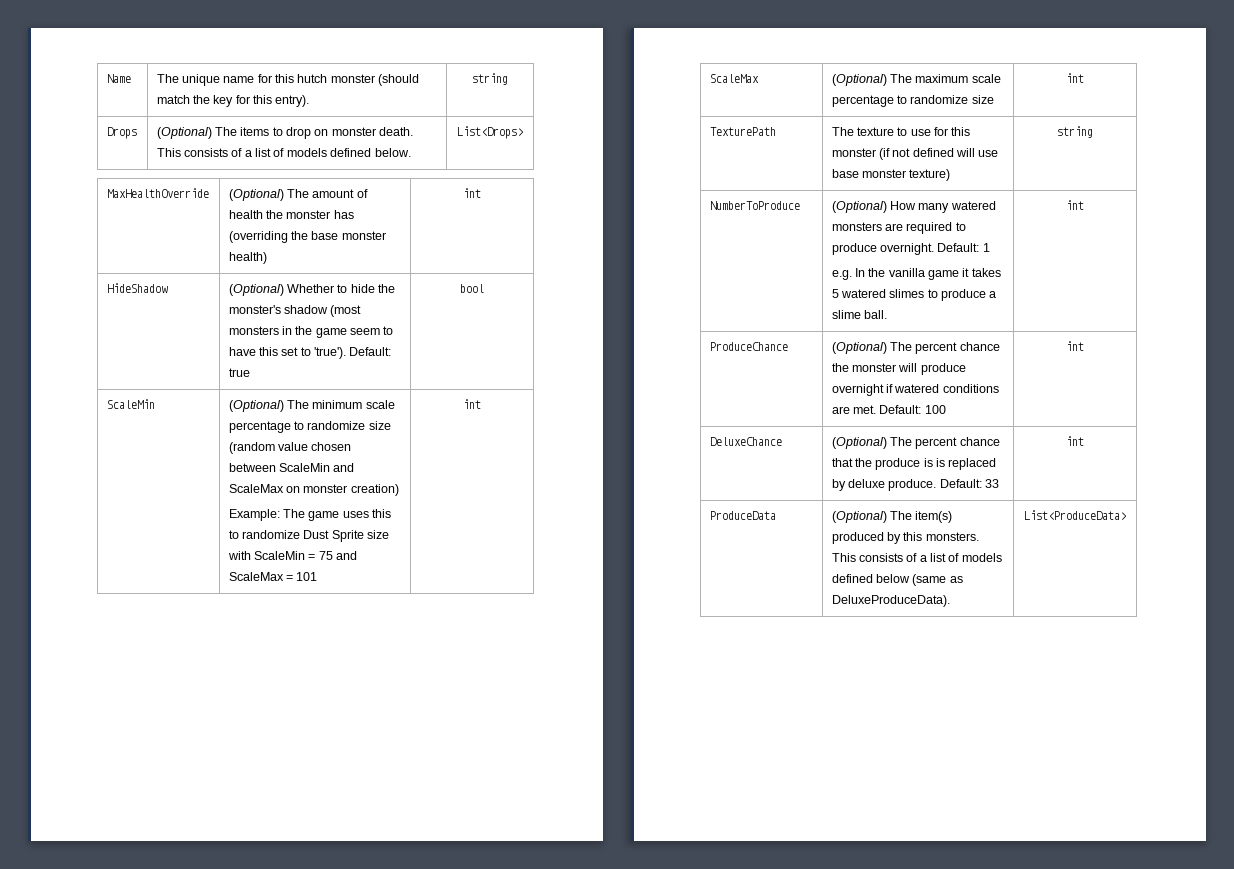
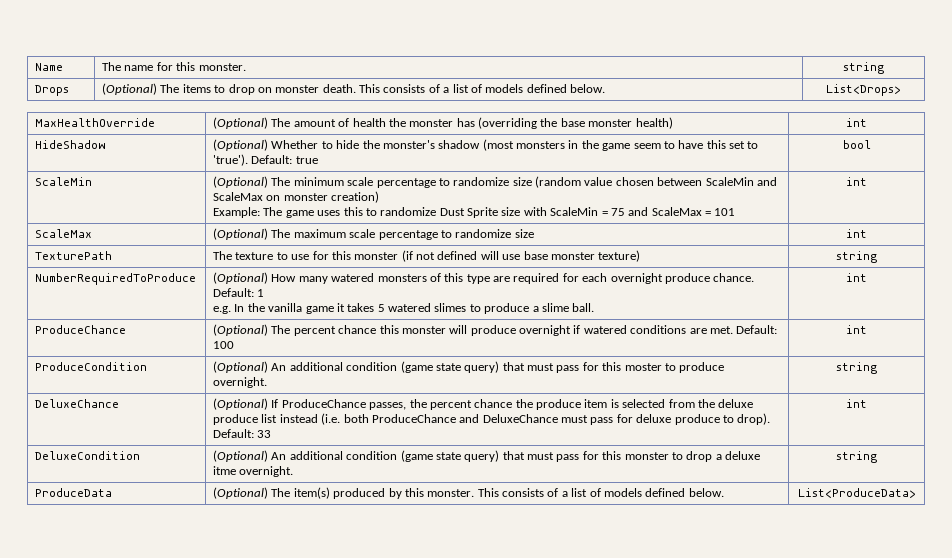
- Name | The unique name for this hutch monster (should match the key for this entry). | string
+ Name | The name for this monster. | string
- NumberToProduce | (Optional) How many watered monsters are required to produce overnight. Default: 1
+ NumberRequiredToProduce | (Optional) How many watered monsters of this type are required for each overnight produce chance. Default: 1
- ProduceChance | (Optional) The percent chance the monster will produce overnight if watered conditions are met. Default: 100 | int
+ ProduceChance | (Optional) The percent chance this monster will produce overnight if watered conditions are met. Default: 100 | int
- DeluxeChance | (Optional) The percent chance that the produce is is replaced by deluxe produce. Default: 33 | int
+ ProduceCondition | (Optional) An additional condition (game state query) that must pass for this moster to produce overnight. | string
+ DeluxeChance | (Optional) If ProduceChance passes, the percent chance the produce item is selected from the deluxe produce list instead (i.e. both ProduceChance and DeluxeChance must pass for deluxe produce to drop). Default: 33 | int
+ DeluxeCondition | (Optional) An additional condition (game state query) that must pass for this monster to drop a deluxe itme overnight. | string
- ProduceData | (Optional) The item(s) produced by this monsters. This consists of a list of models defined below (same as DeluxeProduceData). | List<ProduceData>
+ ProduceData | (Optional) The item(s) produced by this monster. This consists of a list of models defined below. | List<ProduceData>

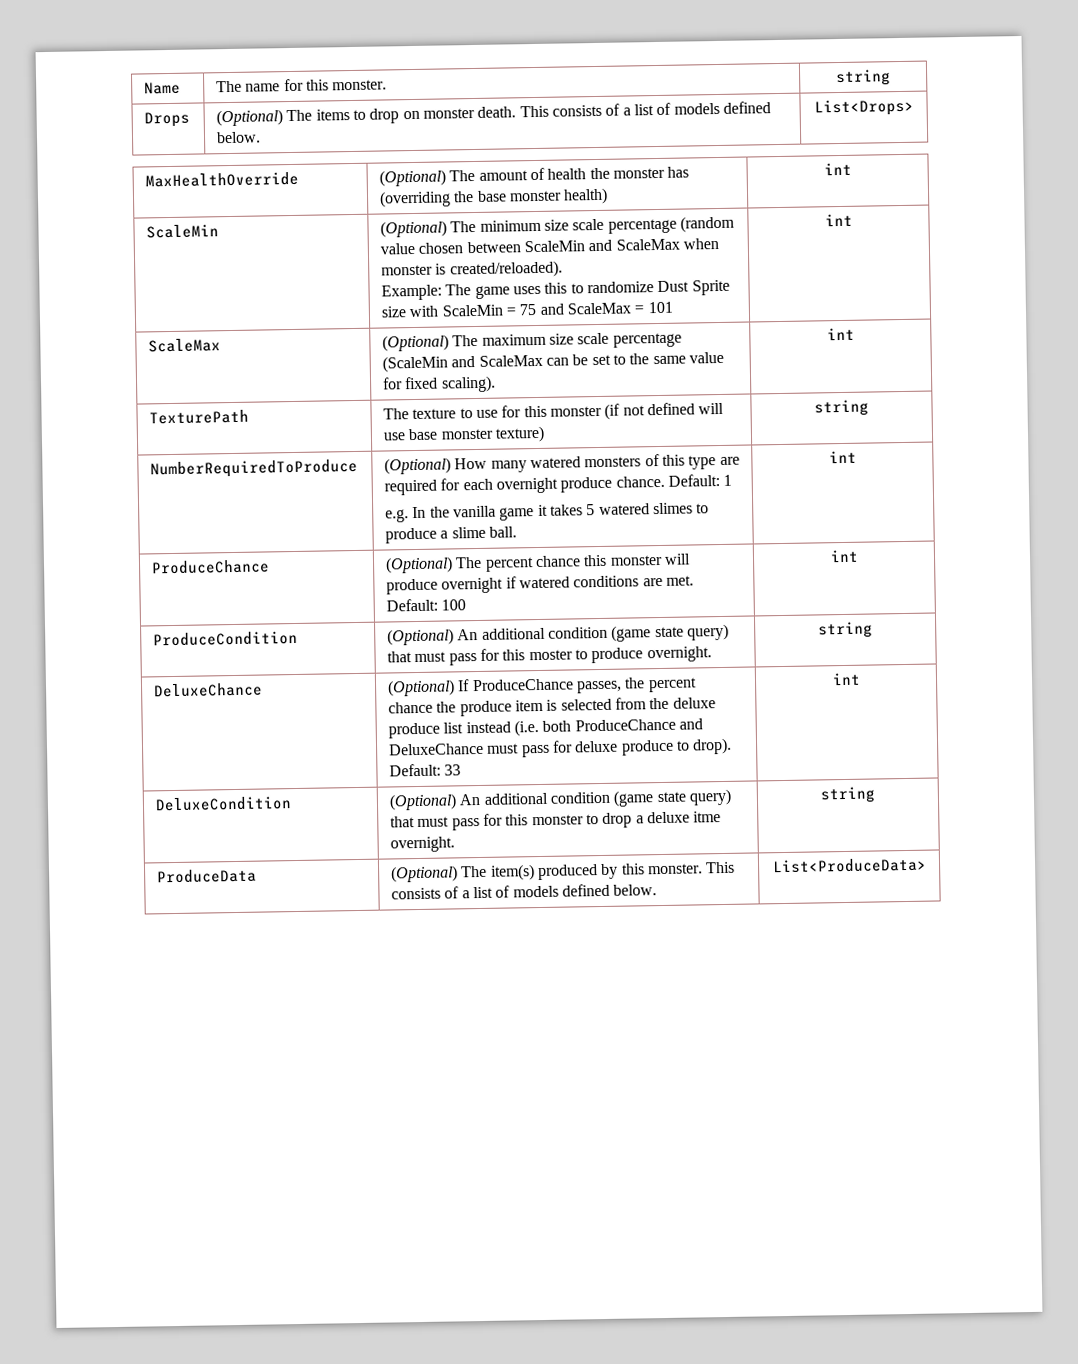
- HideShadow | (Optional) Whether to hide the monster's shadow (most monsters in the game seem to have this set to 'true'). Default: true | bool
- ScaleMin | (Optional) The minimum scale percentage to randomize size (random value chosen between ScaleMin and ScaleMax on monster creation)
+ ScaleMin | (Optional) The minimum size scale percentage (random value chosen between ScaleMin and ScaleMax when monster is created/reloaded).
- ScaleMax | (Optional) The maximum scale percentage to randomize size | int
+ ScaleMax | (Optional) The maximum size scale percentage (ScaleMin and ScaleMax can be set to the same value for fixed scaling). | int

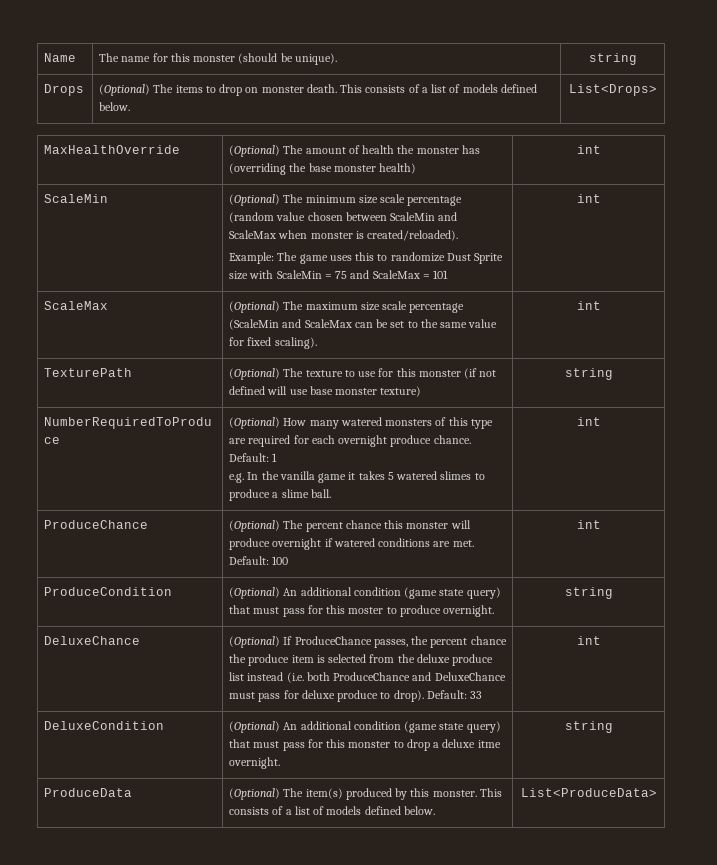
- Name | The name for this monster. | string
+ Name | The name for this monster (should be unique). | string
- TexturePath | The texture to use for this monster (if not defined will use base monster texture) | string
+ TexturePath | (Optional) The texture to use for this monster (if not defined will use base monster texture) | string

